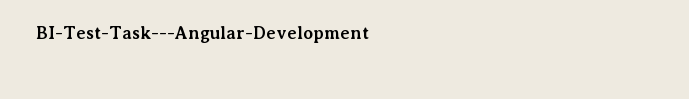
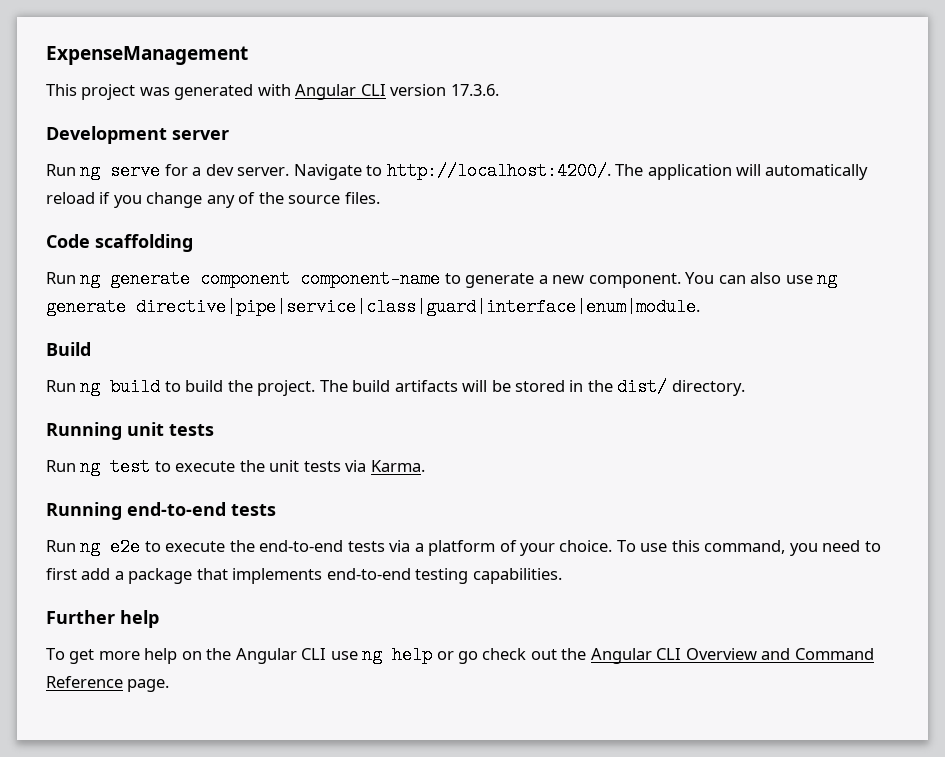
- BI-Test-Task---Angular-Development
+ ExpenseManagement
+ This project was generated with Angular CLI version 17.3.6.
+ Development server
+ Run ng serve for a dev server. Navigate to http://localhost:4200/. The application will automatically reload if you change any of the source files.
+ Code scaffolding
+ Run ng generate component component-name to generate a new component. You can also use ng generate directive|pipe|service|class|guard|interface|enum|module.
+ Build
+ Run ng build to build the project. The build artifacts will be stored in the dist/ directory.
+ Running unit tests
+ Run ng test to execute the unit tests via Karma.
+ Running end-to-end tests
+ Run ng e2e to execute the end-to-end tests via a platform of your choice. To use this command, you need to first add a package that implements end-to-end testing capabilities.
+ Further help
+ To get more help on the Angular CLI use ng help or go check out the Angular CLI Overview and Command Reference page.

